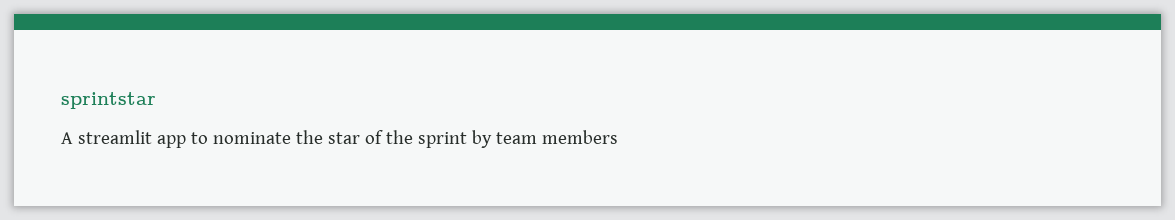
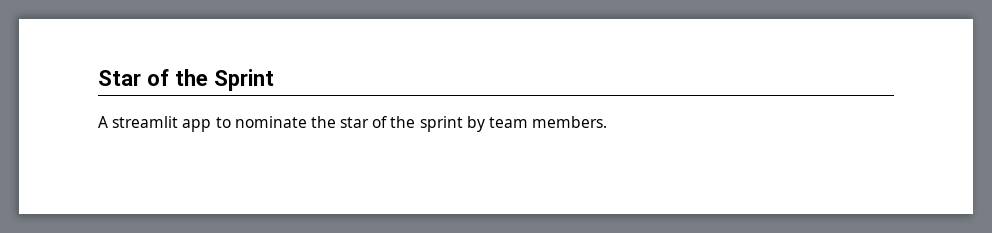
- sprintstar
+ Star of the Sprint
- A streamlit app to nominate the star of the sprint by team members
+ A streamlit app to nominate the star of the sprint by team members.

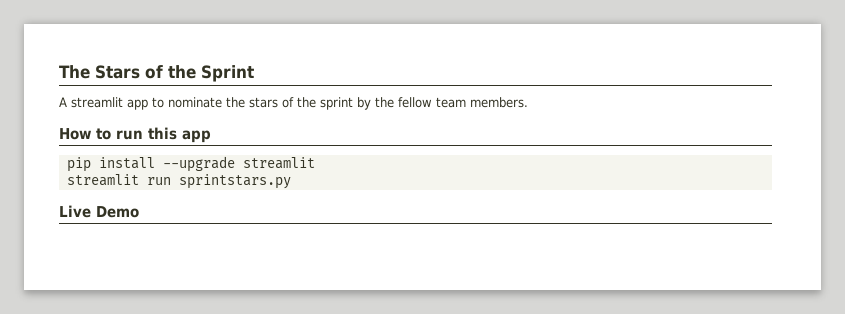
- Star of the Sprint
+ The Stars of the Sprint
- A streamlit app to nominate the star of the sprint by team members.
+ A streamlit app to nominate the stars of the sprint by the fellow team members.
+ How to run this app
+ pip install --upgrade streamlit
+ streamlit run sprintstars.py
+ Live Demo

